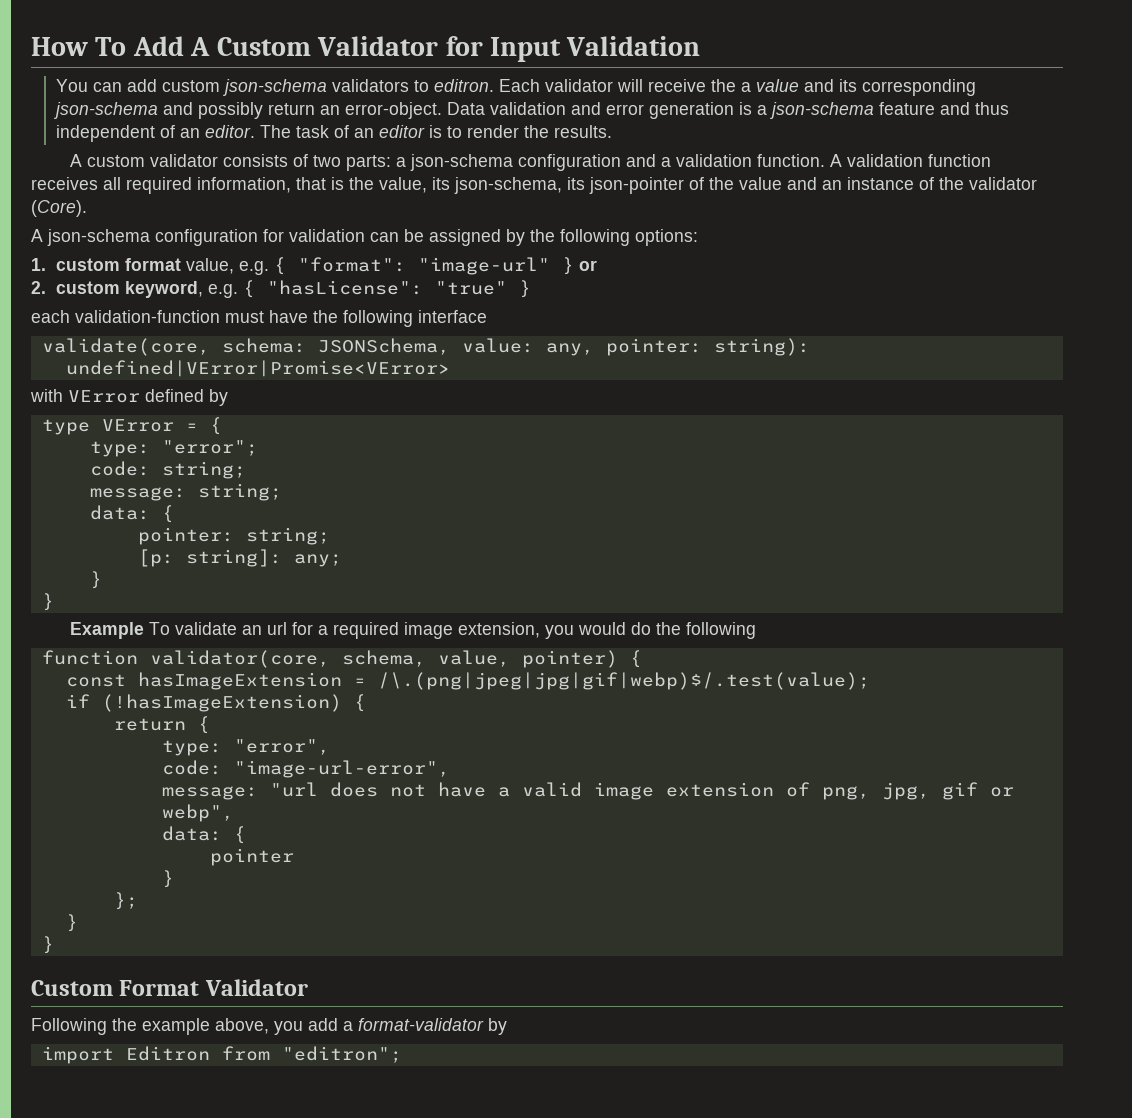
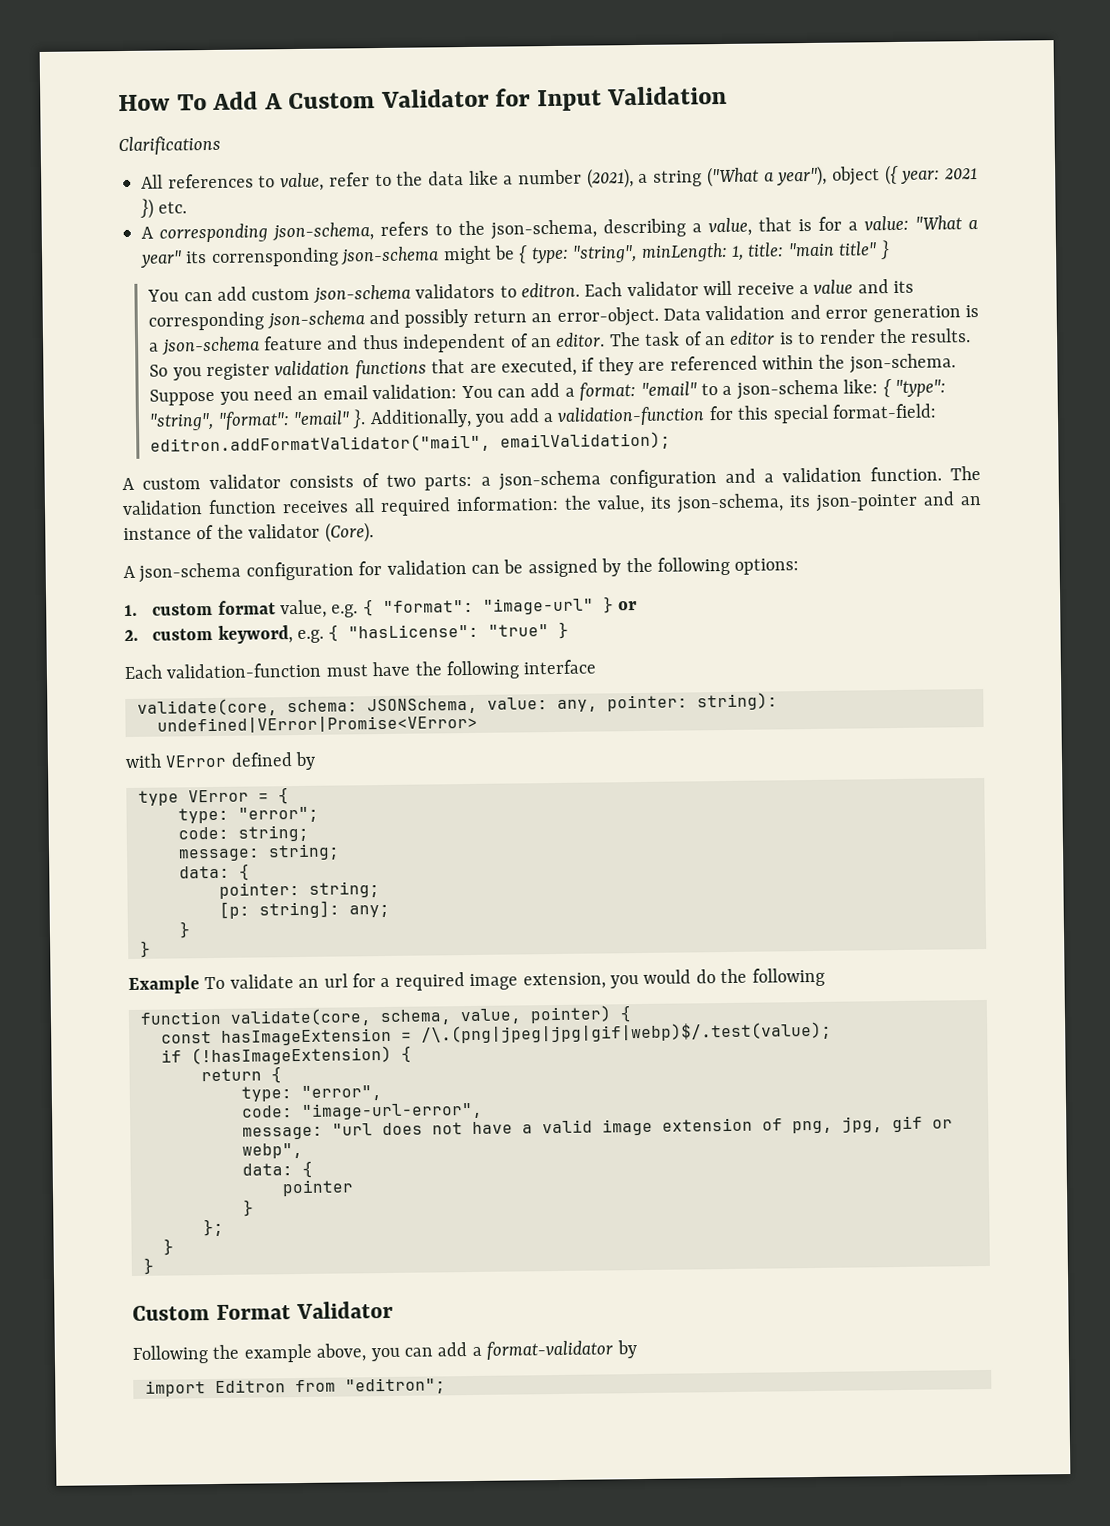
+ Clarifications
+ All references to value, refer to the data like a number (2021), a string ("What a year"), object ({ year: 2021 }) etc.
+ A corresponding json-schema, refers to the json-schema, describing a value, that is for a value: "What a year" its corrensponding json-schema might be { type: "string", minLength: 1, title: "main title" }
- Each validator will receive the a value and its corresponding json-schema and possibly return an error-object.
+ Each validator will receive a value and its corresponding json-schema and possibly return an error-object.
+ So you register validation functions that are executed, if they are referenced within the json-schema. Suppose you need an email validation: You can add a format: "email" to a json-schema like: { "type": "string", "format": "email" }. Additionally, you add a validation-function for this special format-field: editron.addFormatValidator("mail", emailValidation);
- A validation function receives all required information, that is the value, its json-schema, its json-pointer of the value and an instance of the validator (Core).
+ The validation function receives all required information: the value, its json-schema, its json-pointer and an instance of the validator (Core).
- each validation-function must have the following interface
+ Each validation-function must have the following interface
- function validator(core, schema, value, pointer) {
+ function validate(core, schema, value, pointer) {
- Following the example above, you add a format-validator by
+ Following the example above, you can add a format-validator by

